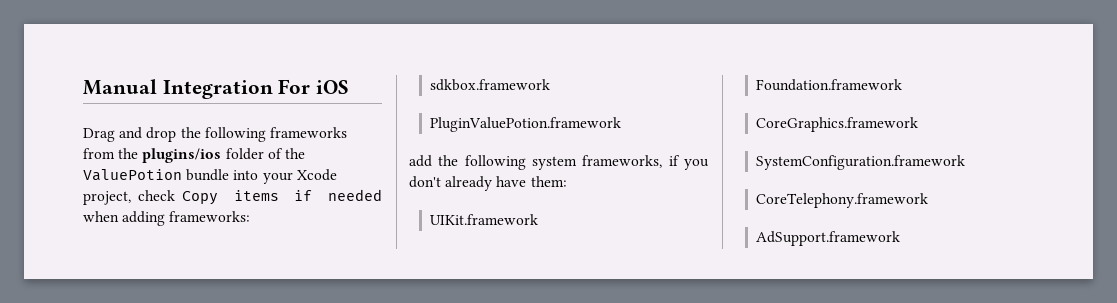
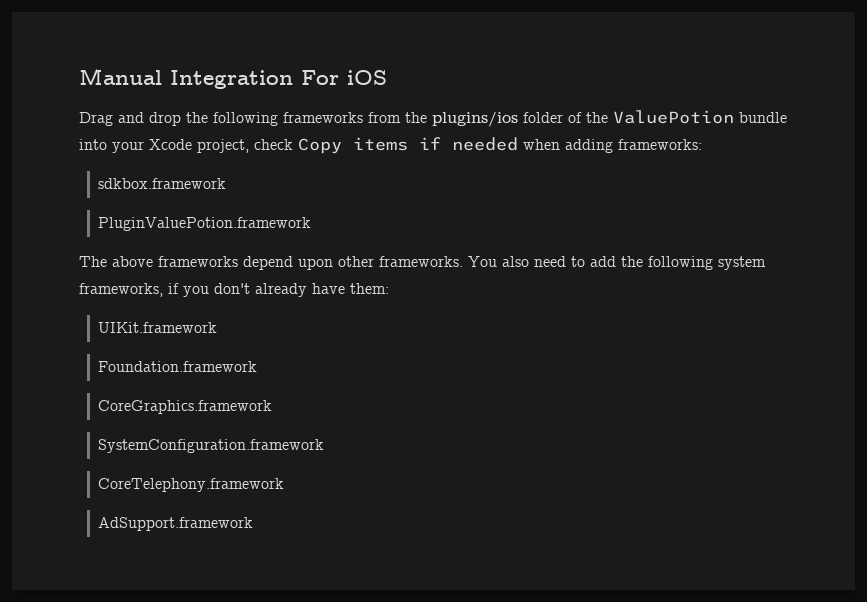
- add the following system frameworks, if you don't already have them:
+ The above frameworks depend upon other frameworks. You also need to add the following system frameworks, if you don't already have them:

